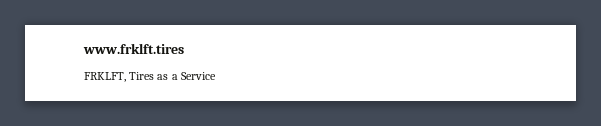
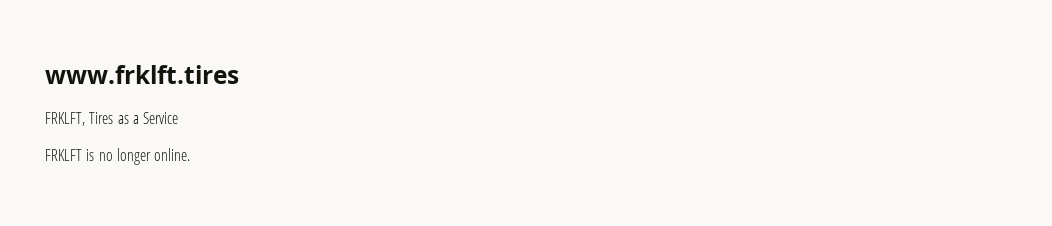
+ FRKLFT is no longer online.

